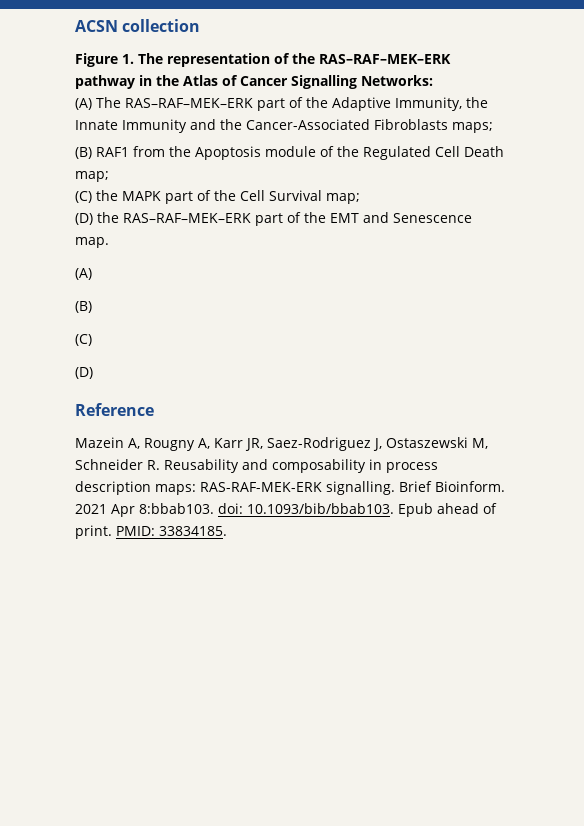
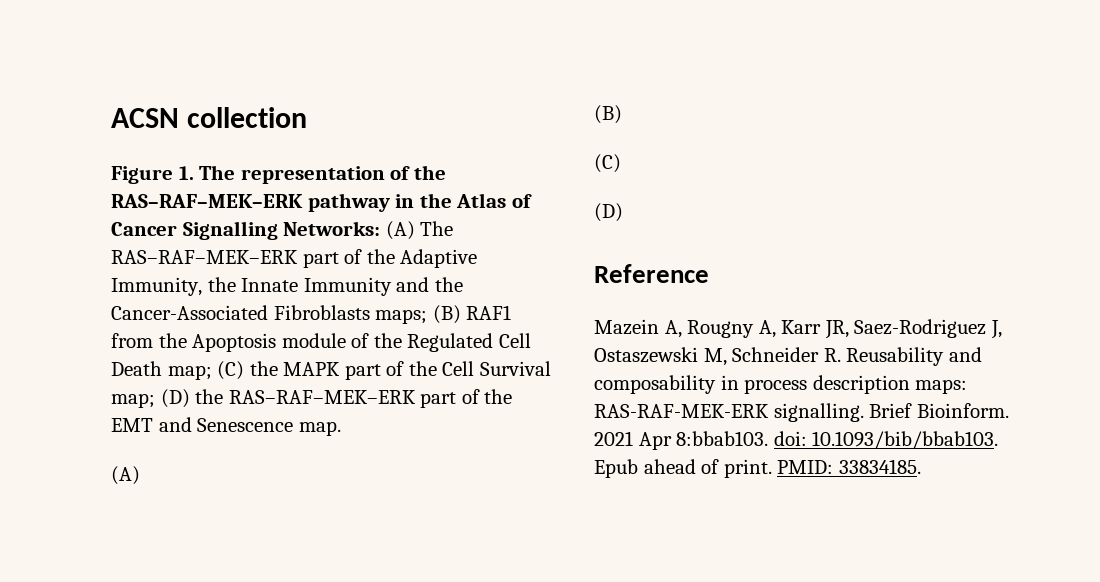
- Figure 1. The representation of the RAS–RAF–MEK–ERK pathway in the Atlas of Cancer Signalling Networks:
- (A) The RAS–RAF–MEK–ERK part of the Adaptive Immunity, the Innate Immunity and the Cancer-Associated Fibroblasts maps;
- (B) RAF1 from the Apoptosis module of the Regulated Cell Death map;
- (C) the MAPK part of the Cell Survival map;
- (D) the RAS–RAF–MEK–ERK part of the EMT and Senescence map.
+ Figure 1. The representation of the RAS–RAF–MEK–ERK pathway in the Atlas of Cancer Signalling Networks: (A) The RAS–RAF–MEK–ERK part of the Adaptive Immunity, the Innate Immunity and the Cancer-Associated Fibroblasts maps; (B) RAF1 from the Apoptosis module of the Regulated Cell Death map; (C) the MAPK part of the Cell Survival map; (D) the RAS–RAF–MEK–ERK part of the EMT and Senescence map.

